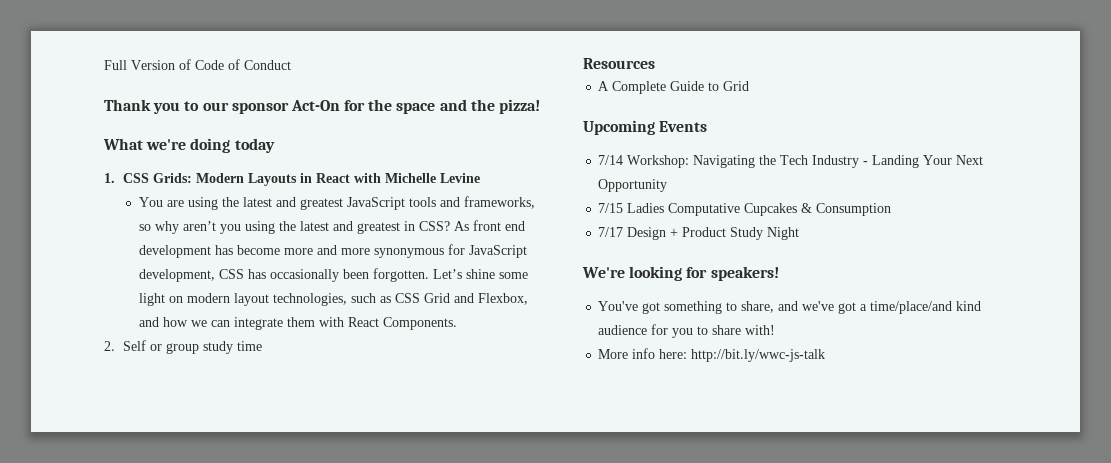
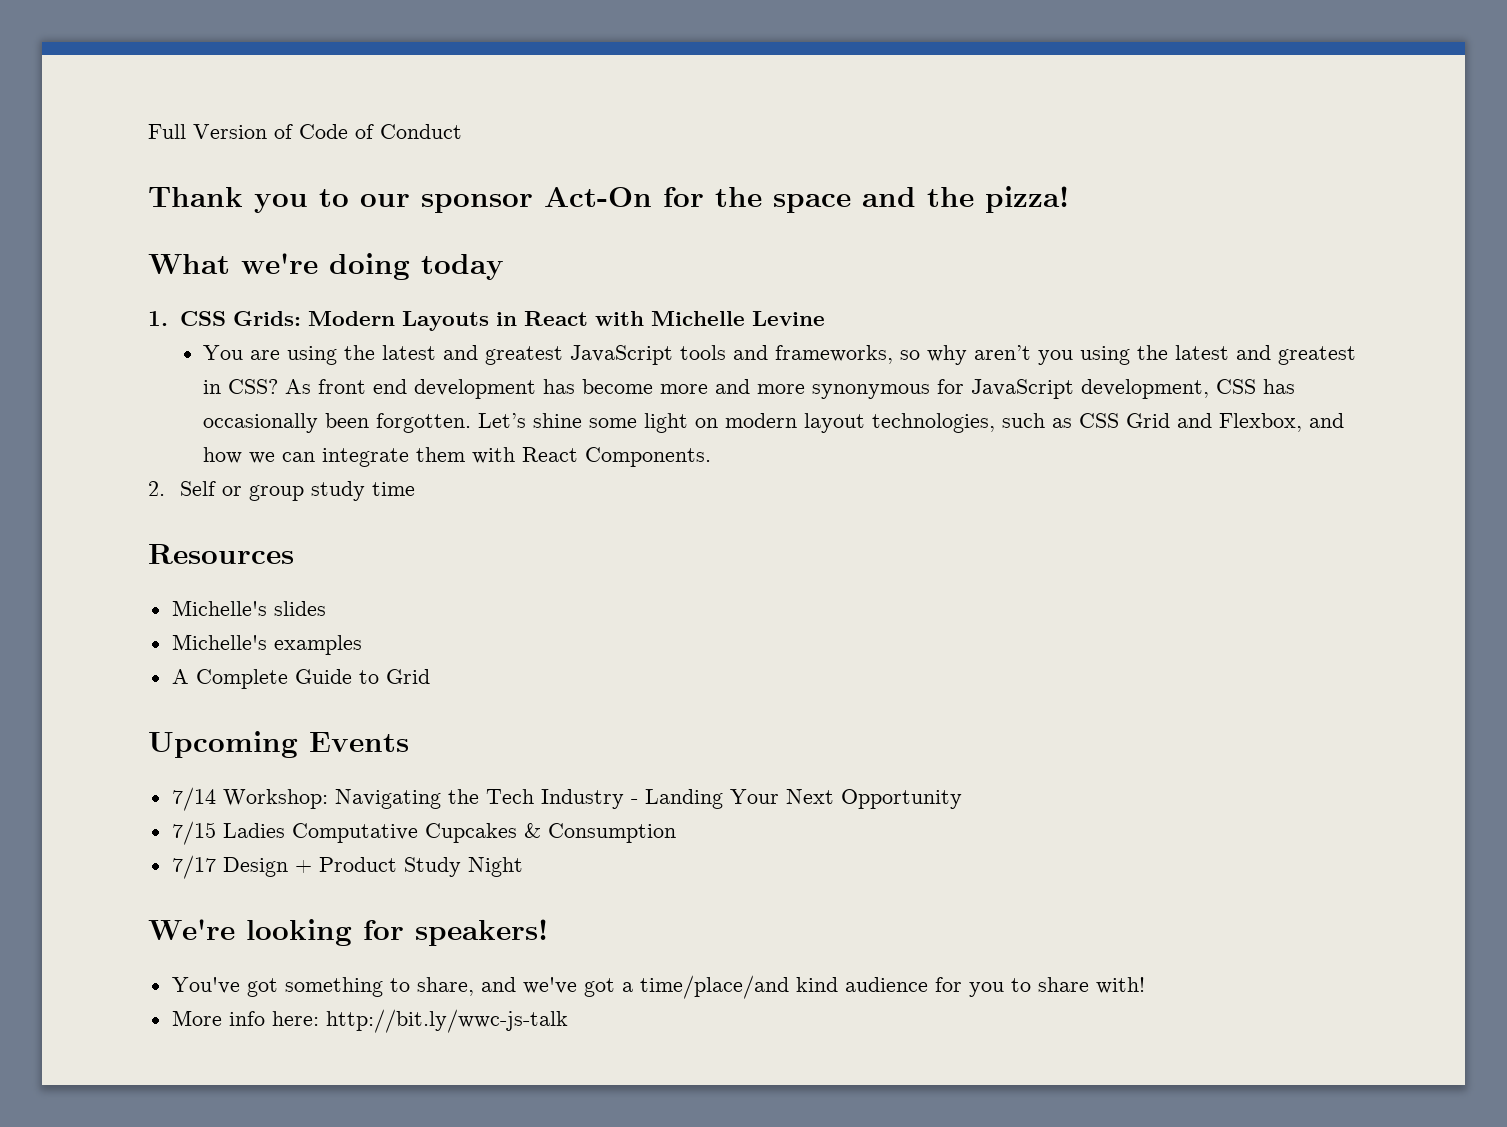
+ Michelle's slides
+ Michelle's examples

